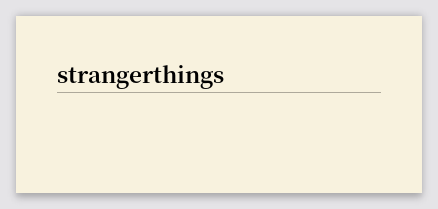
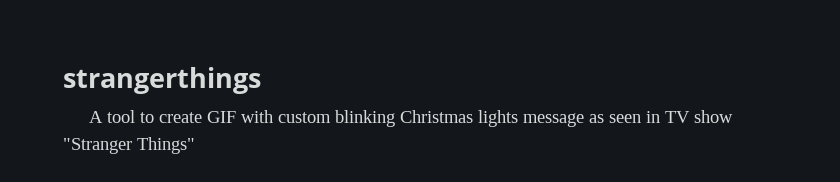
+ A tool to create GIF with custom blinking Christmas lights message as seen in TV show "Stranger Things"

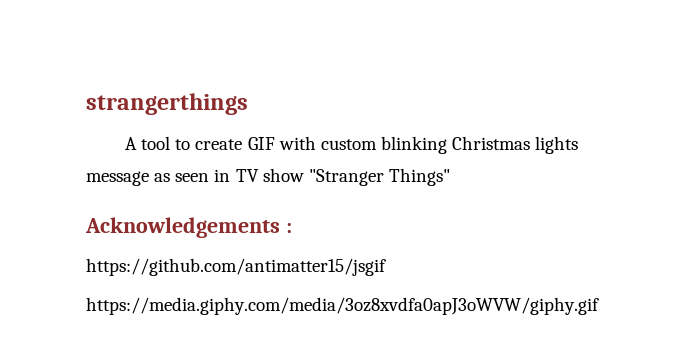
+ Acknowledgements :
+ https://github.com/antimatter15/jsgif
+ https://media.giphy.com/media/3oz8xvdfa0apJ3oWVW/giphy.gif

